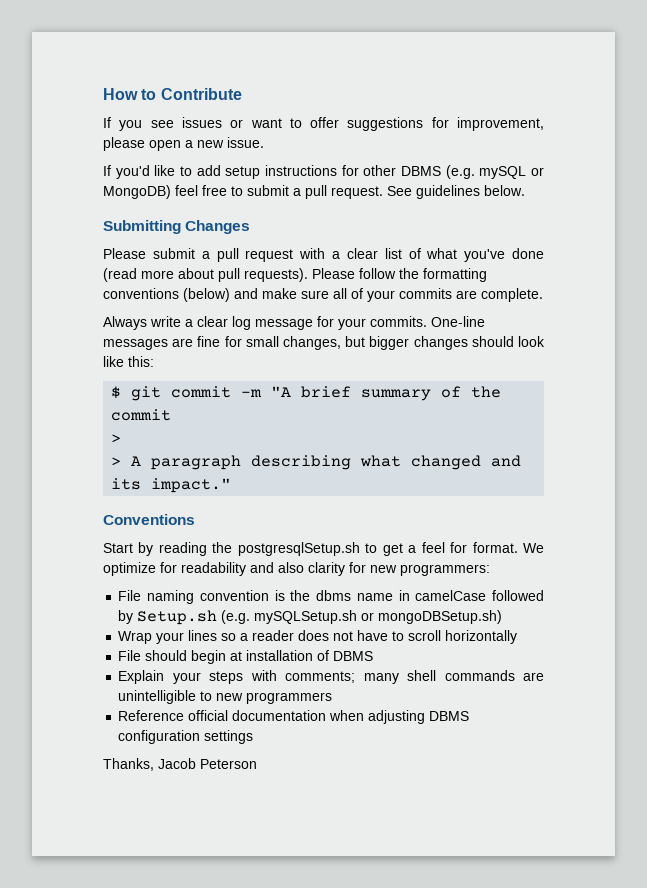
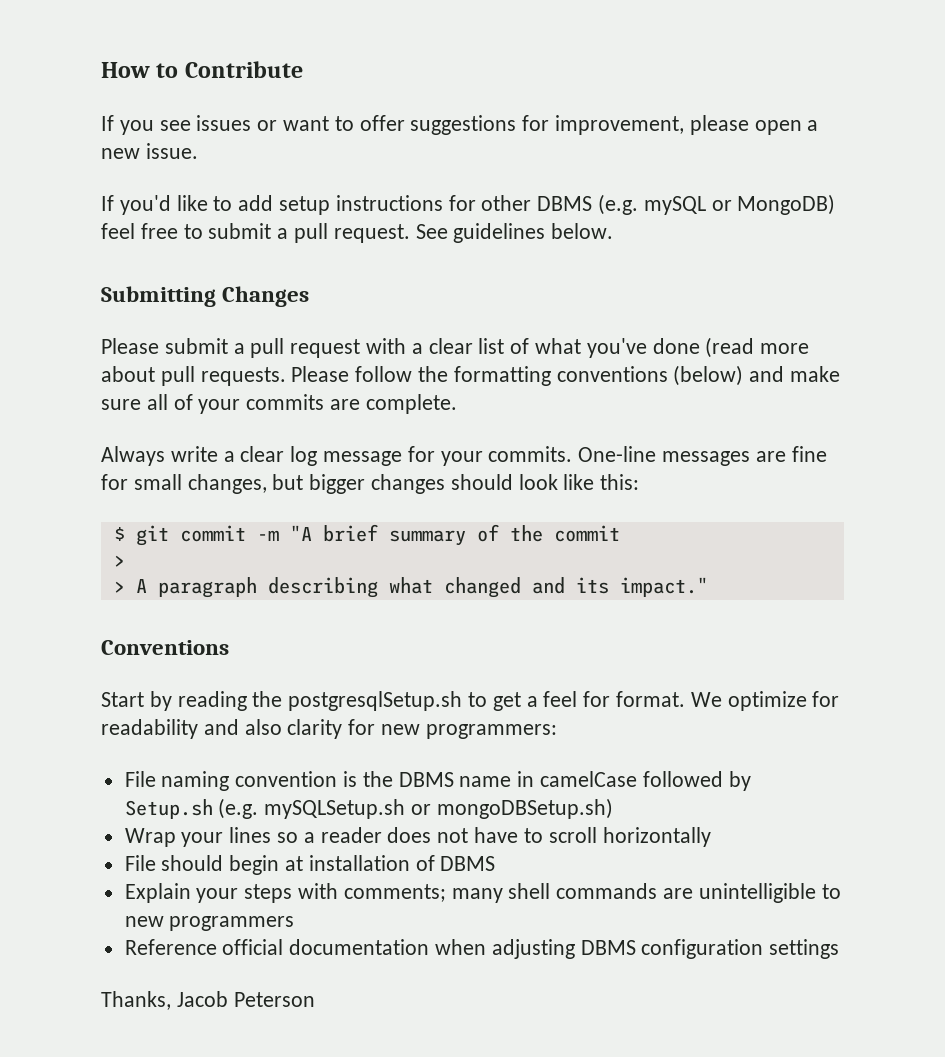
- Please submit a pull request with a clear list of what you've done (read more about pull requests).
+ Please submit a pull request with a clear list of what you've done (read more about pull requests.
- File naming convention is the dbms name in camelCase followed by Setup.sh (e.g. mySQLSetup.sh or mongoDBSetup.sh)
+ File naming convention is the DBMS name in camelCase followed by Setup.sh (e.g. mySQLSetup.sh or mongoDBSetup.sh)

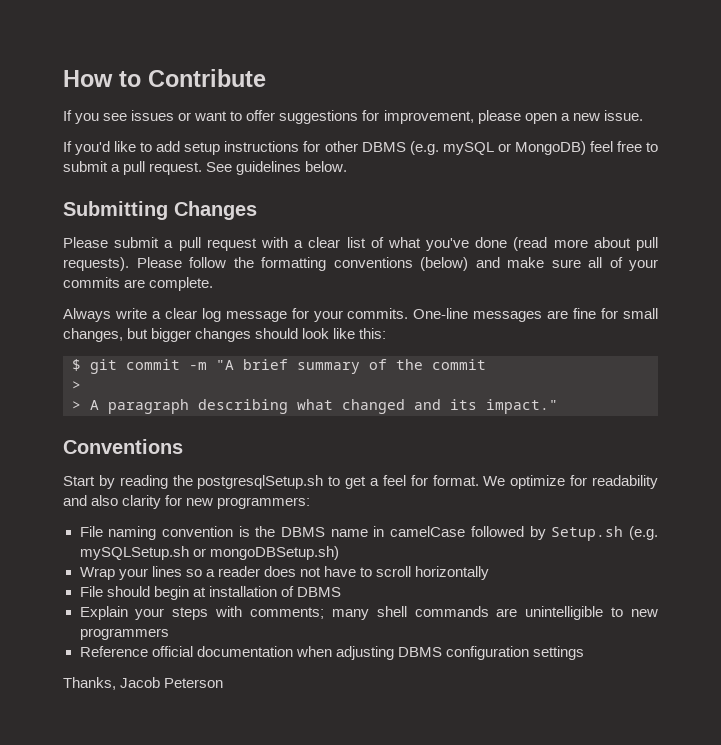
- Please submit a pull request with a clear list of what you've done (read more about pull requests.
+ Please submit a pull request with a clear list of what you've done (read more about pull requests).

